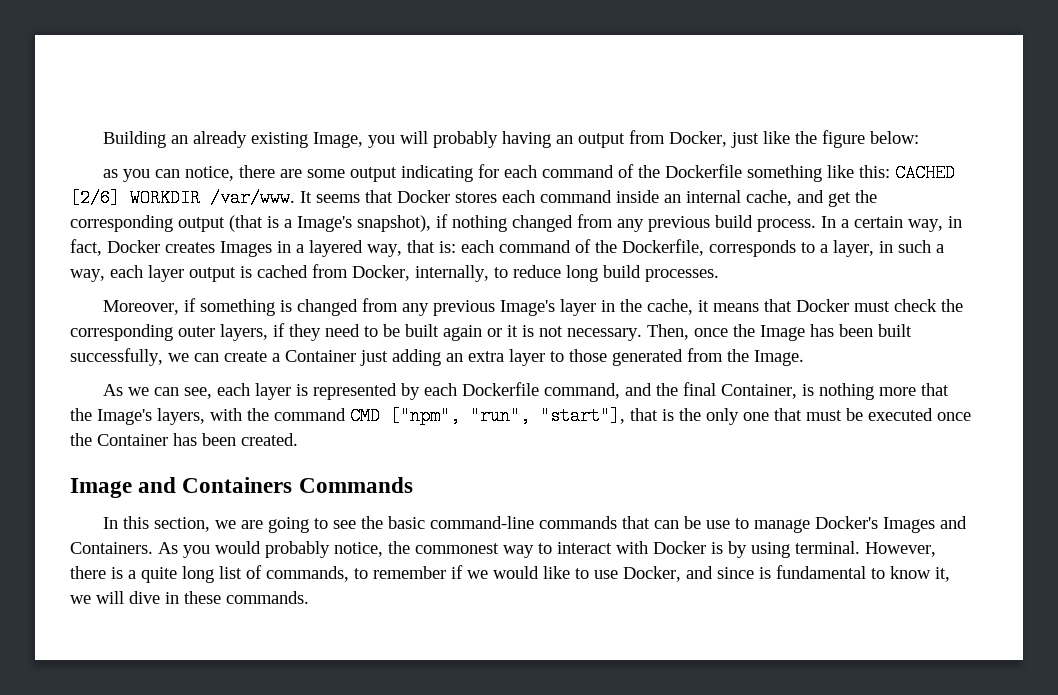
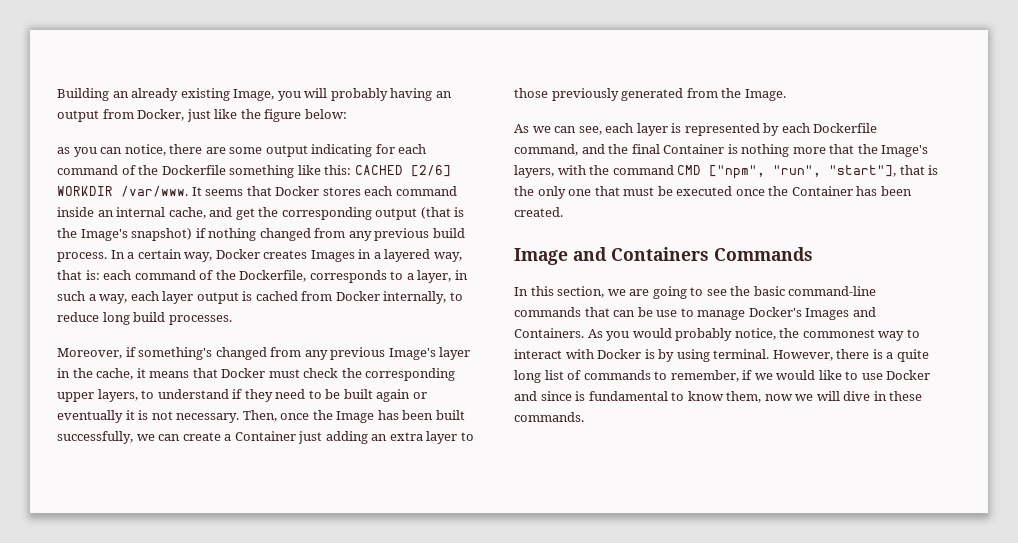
- It seems that Docker stores each command inside an internal cache, and get the corresponding output (that is a Image's snapshot), if nothing changed from any previous build process.
+ It seems that Docker stores each command inside an internal cache, and get the corresponding output (that is the Image's snapshot) if nothing changed from any previous build process.
- In a certain way, in fact, Docker creates Images in a layered way, that is: each command of the Dockerfile, corresponds to a layer, in such a way, each layer output is cached from Docker, internally, to reduce long build processes.
+ In a certain way, Docker creates Images in a layered way, that is: each command of the Dockerfile, corresponds to a layer, in such a way, each layer output is cached from Docker internally, to reduce long build processes.
- Moreover, if something is changed from any previous Image's layer in the cache, it means that Docker must check the corresponding outer layers, if they need to be built again or it is not necessary.
+ Moreover, if something's changed from any previous Image's layer in the cache, it means that Docker must check the corresponding upper layers, to understand if they need to be built again or eventually it is not necessary.
- Then, once the Image has been built successfully, we can create a Container just adding an extra layer to those generated from the Image.
+ Then, once the Image has been built successfully, we can create a Container just adding an extra layer to those previously generated from the Image.
- As we can see, each layer is represented by each Dockerfile command, and the final Container, is nothing more that the Image's layers, with the command CMD ["npm", "run", "start"], that is the only one that must be executed once the Container has been created.
+ As we can see, each layer is represented by each Dockerfile command, and the final Container is nothing more that the Image's layers, with the command CMD ["npm", "run", "start"], that is the only one that must be executed once the Container has been created.
- However, there is a quite long list of commands, to remember if we would like to use Docker, and since is fundamental to know it, we will dive in these commands.
+ However, there is a quite long list of commands to remember, if we would like to use Docker and since is fundamental to know them, now we will dive in these commands.

